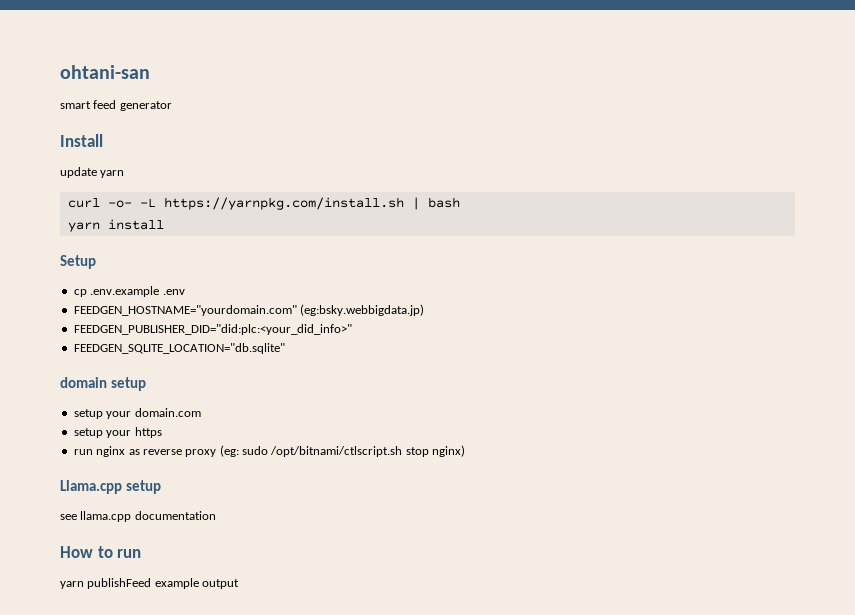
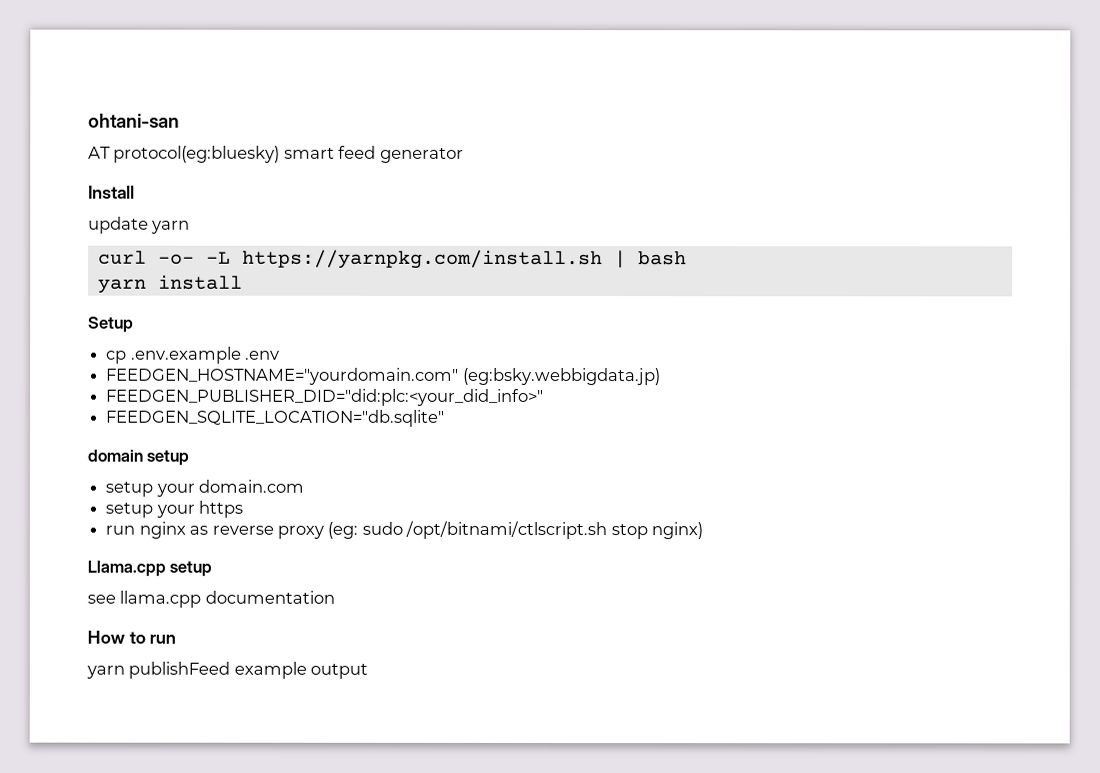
- smart feed generator
+ AT protocol(eg:bluesky) smart feed generator

